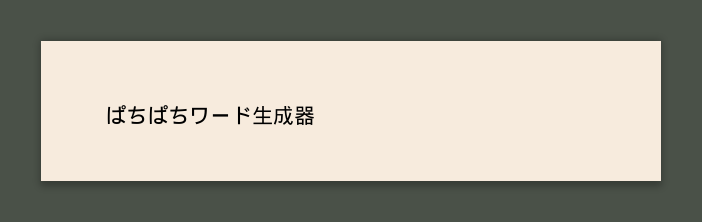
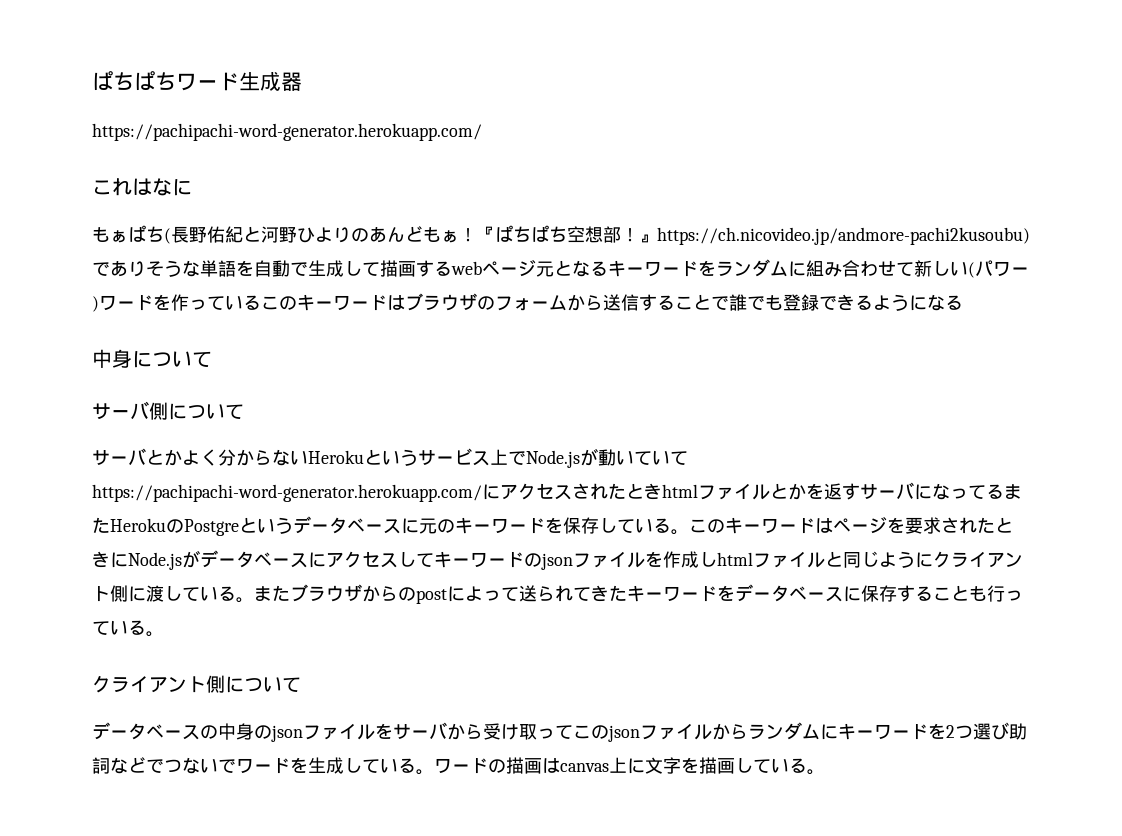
  ぱちぱちワード生成器
+ https://pachipachi-word-generator.herokuapp.com/
+ これはなに
+ もぁぱち(長野佑紀と河野ひよりのあんどもぁ！『ぱちぱち空想部！』https://ch.nicovideo.jp/andmore-pachi2kusoubu)でありそうな単語を自動で生成して描画するwebページ元となるキーワードをランダムに組み合わせて新しい(パワー)ワードを作っているこのキーワードはブラウザのフォームから送信することで誰でも登録できるようになる
+ 中身について
+ サーバ側について
+ サーバとかよく分からないHerokuというサービス上でNode.jsが動いていてhttps://pachipachi-word-generator.herokuapp.com/にアクセスされたときhtmlファイルとかを返すサーバになってるまたHerokuのPostgreというデータベースに元のキーワードを保存している。このキーワードはページを要求されたときにNode.jsがデータベースにアクセスしてキーワードのjsonファイルを作成しhtmlファイルと同じようにクライアント側に渡している。またブラウザからのpostによって送られてきたキーワードをデータベースに保存することも行っている。
+ クライアント側について
+ データベースの中身のjsonファイルをサーバから受け取ってこのjsonファイルからランダムにキーワードを2つ選び助詞などでつないでワードを生成している。ワードの描画はcanvas上に文字を描画している。

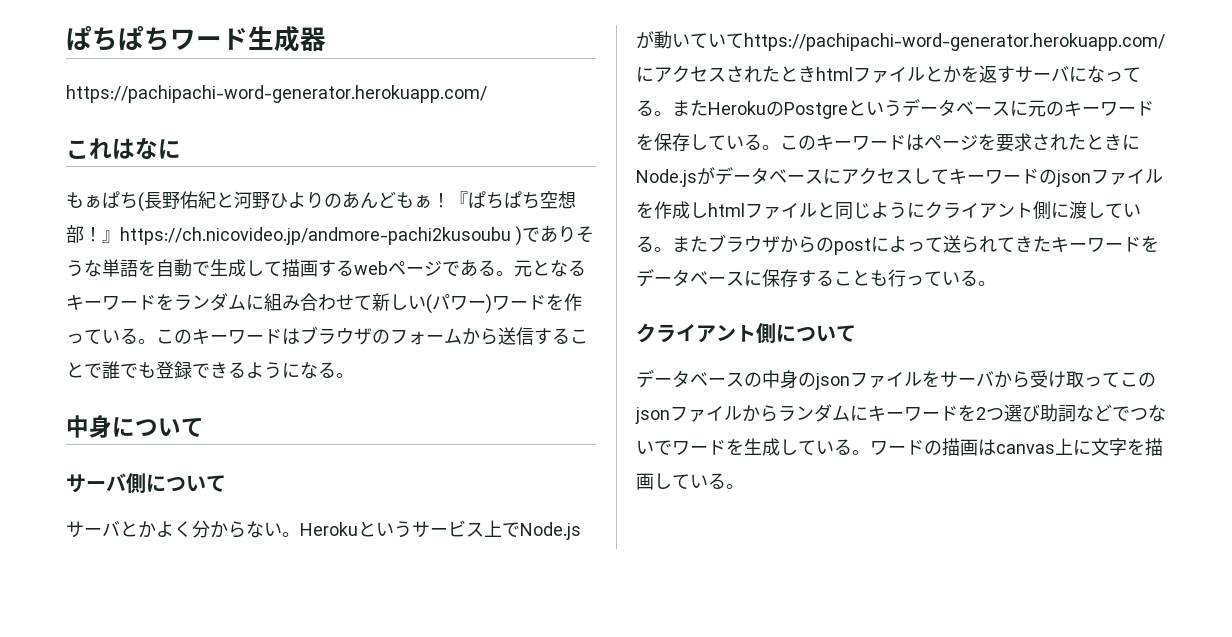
- 『ぱちぱち空想部！』https://ch.nicovideo.jp/andmore-pachi2kusoubu)でありそうな単語を自動で生成して描画するwebページ元となるキーワードをランダムに組み合わせて新しい(パワー)ワードを作っているこのキーワードはブラウザのフォームから送信することで誰でも登録できるようになる
+ 『ぱちぱち空想部！』https://ch.nicovideo.jp/andmore-pachi2kusoubu )でありそうな単語を自動で生成して描画するwebページである。元となるキーワードをランダムに組み合わせて新しい(パワー)ワードを作っている。このキーワードはブラウザのフォームから送信することで誰でも登録できるようになる。
- サーバとかよく分からないHerokuというサービス上でNode.jsが動いていてhttps://pachipachi-word-generator.herokuapp.com/にアクセスされたときhtmlファイルとかを返すサーバになってるまたHerokuのPostgreというデータベースに元のキーワードを保存している。
+ サーバとかよく分からない。Herokuというサービス上でNode.jsが動いていてhttps://pachipachi-word-generator.herokuapp.com/にアクセスされたときhtmlファイルとかを返すサーバになってる。またHerokuのPostgreというデータベースに元のキーワードを保存している。

